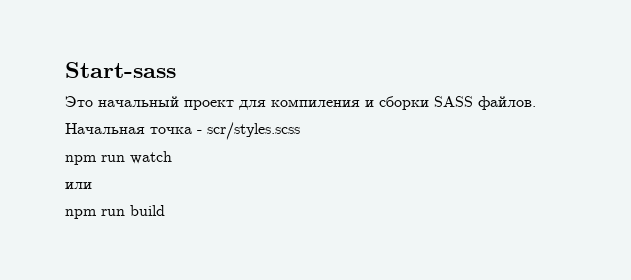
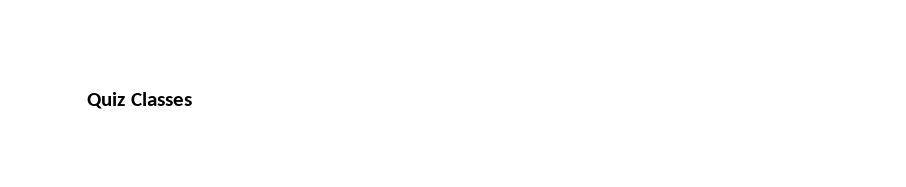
- Start-sass
- Это начальный проект для компиления и сборки SASS файлов.
- Начальная точка - scr/styles.scss
- npm run watch
- или
- npm run build
+ Quiz Classes

